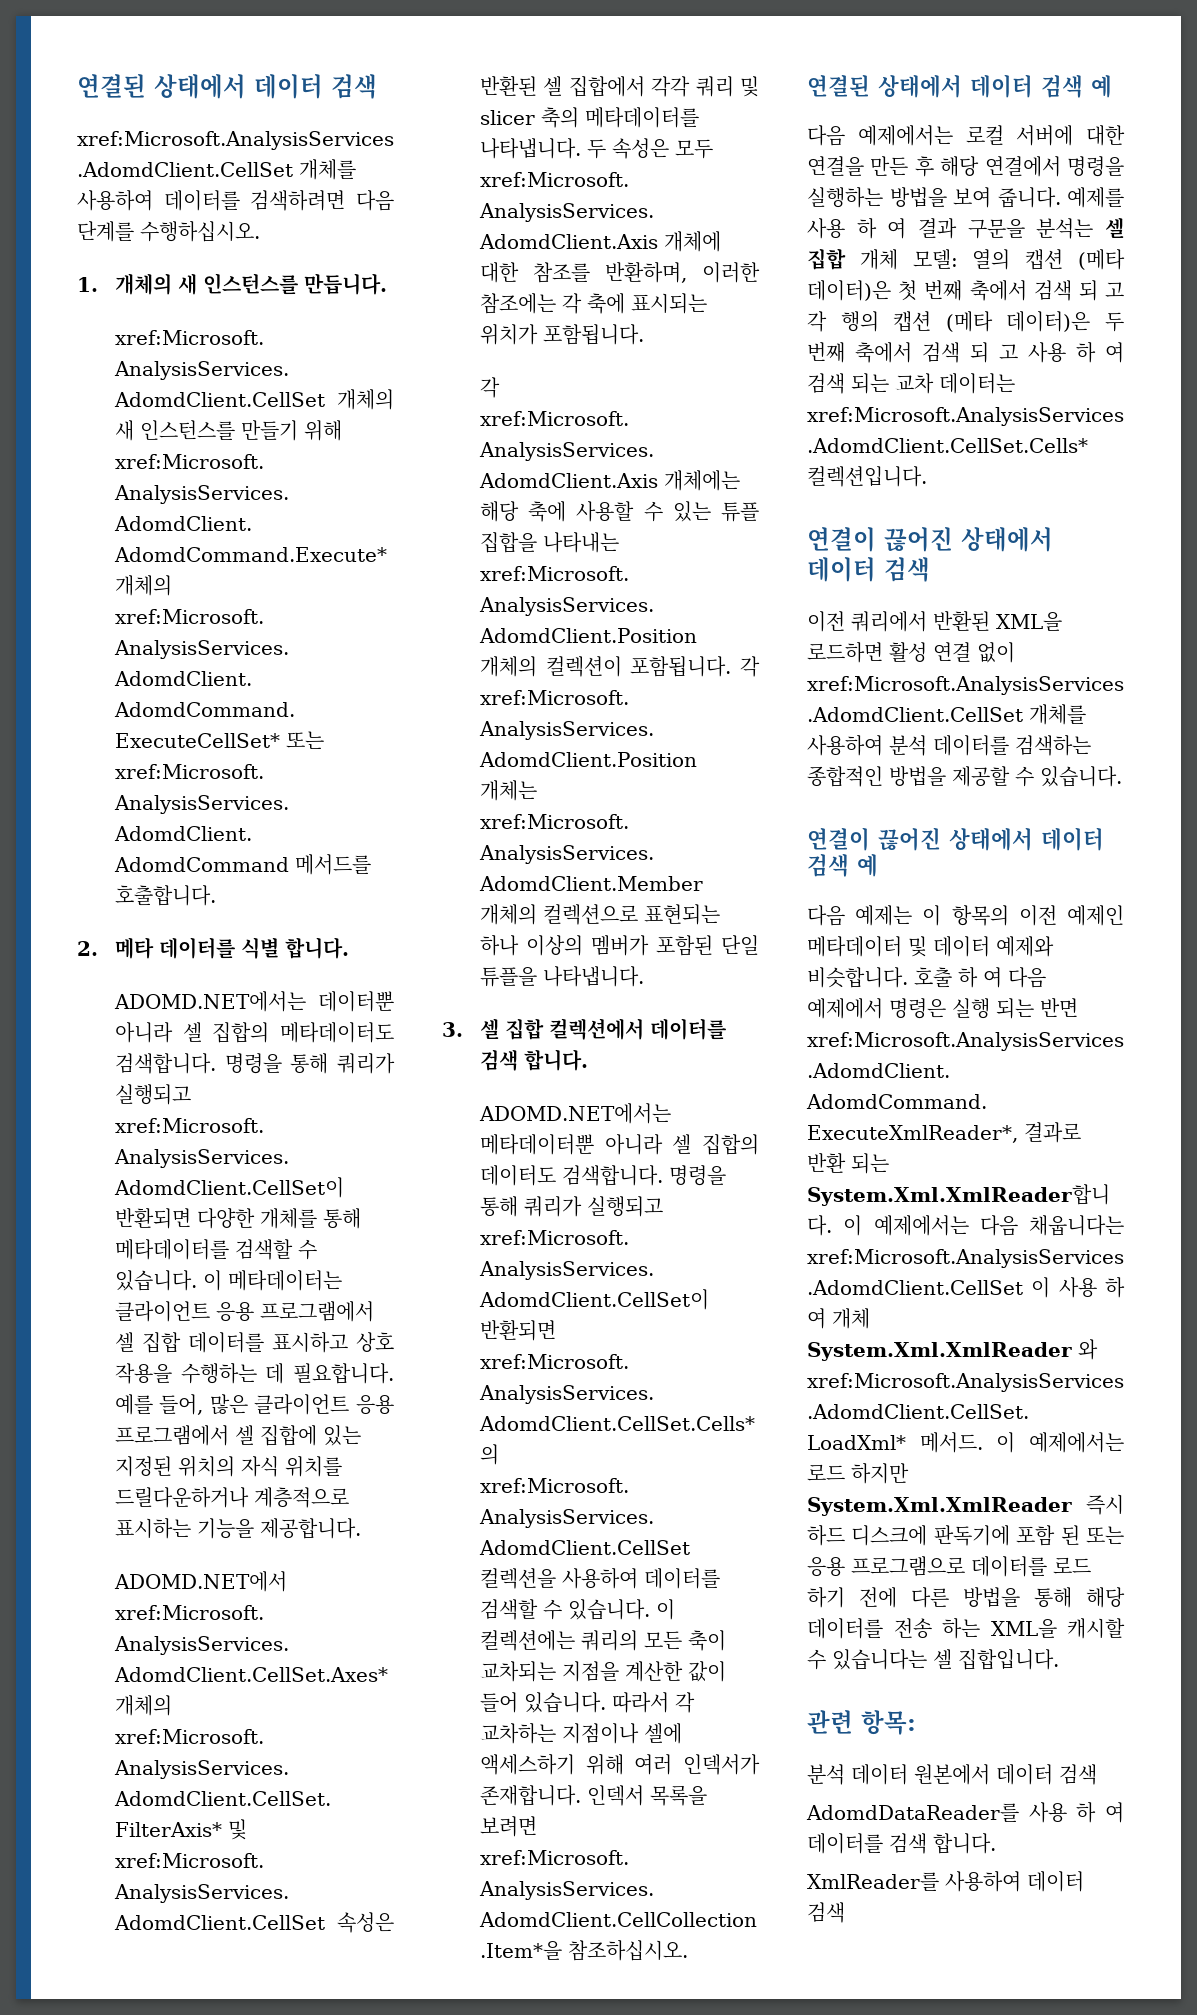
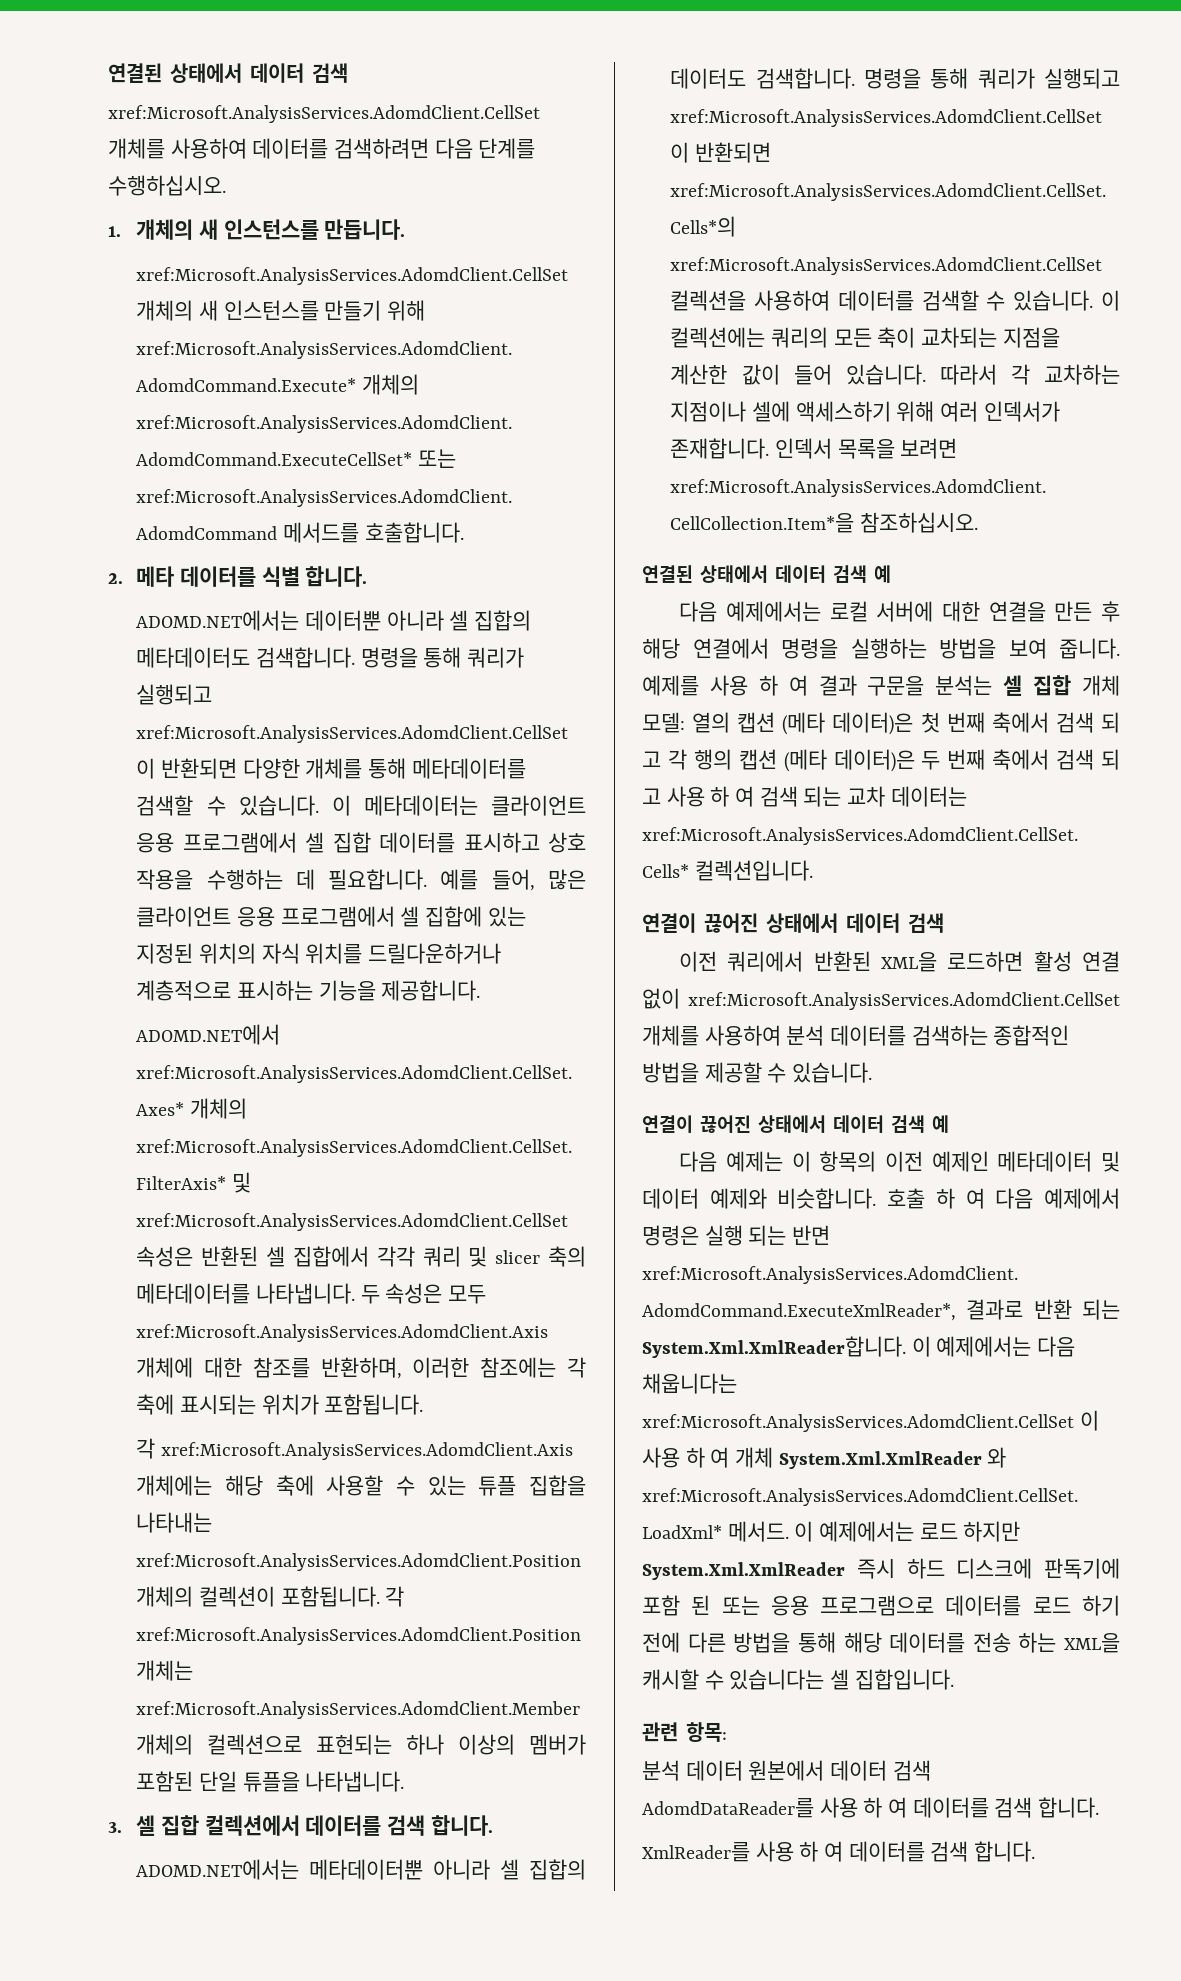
- XmlReader를 사용하여 데이터 검색
+ XmlReader를 사용 하 여 데이터를 검색 합니다.

